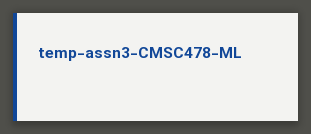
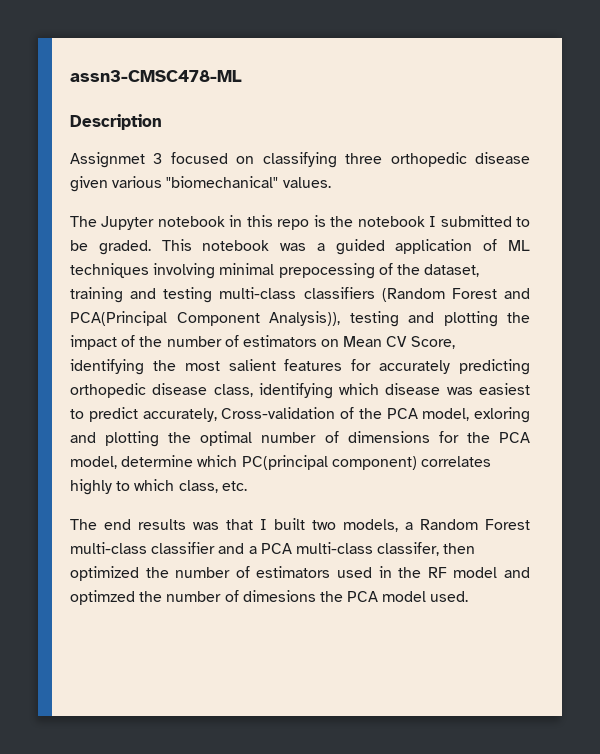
- temp-assn3-CMSC478-ML
+ assn3-CMSC478-ML
+ Description
+ Assignmet 3 focused on classifying three orthopedic disease given various "biomechanical" values.
+ The Jupyter notebook in this repo is the notebook I submitted to be graded. This notebook was a guided application of ML techniques involving minimal prepocessing of the dataset, training and testing multi-class classifiers (Random Forest and PCA(Principal Component Analysis)), testing and plotting the impact of the number of estimators on Mean CV Score, identifying the most salient features for accurately predicting orthopedic disease class, identifying which disease was easiest to predict accurately, Cross-validation of the PCA model, exloring and plotting the optimal number of dimensions for the PCA model, determine which PC(principal component) correlates highly to which class, etc.
+ The end results was that I built two models, a Random Forest multi-class classifier and a PCA multi-class classifer, then optimized the number of estimators used in the RF model and optimzed the number of dimesions the PCA model used.

